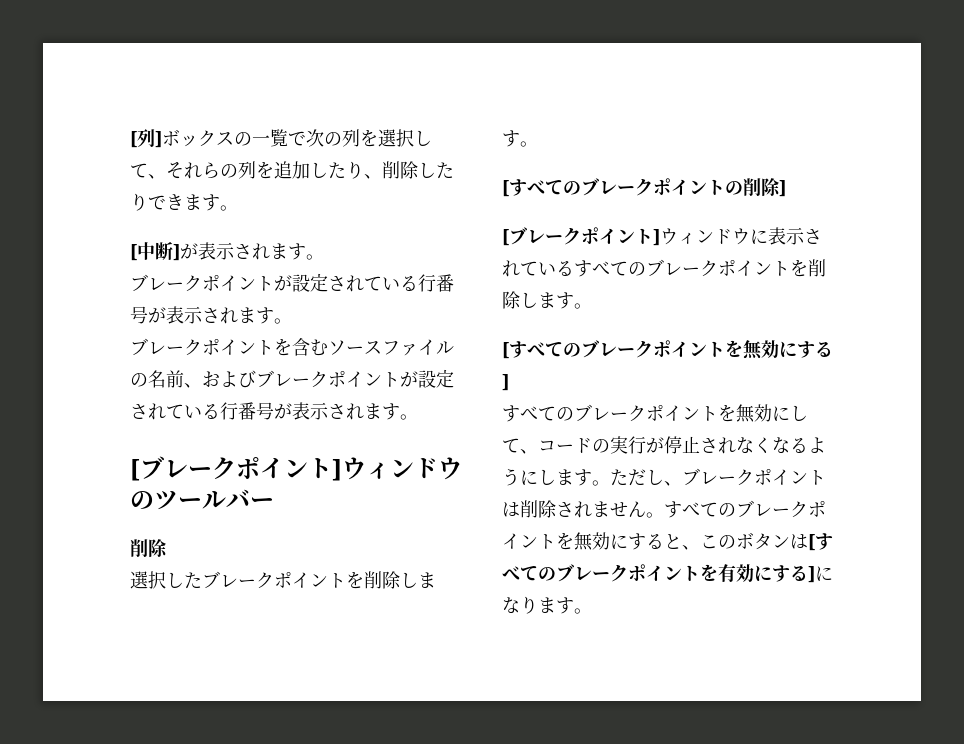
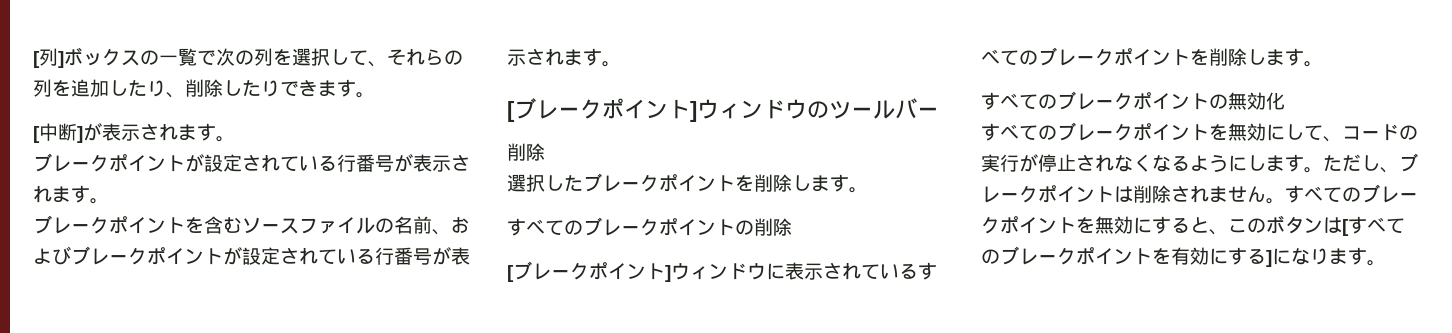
- [すべてのブレークポイントの削除]
+ すべてのブレークポイントの削除
- [すべてのブレークポイントを無効にする]
+ すべてのブレークポイントの無効化

